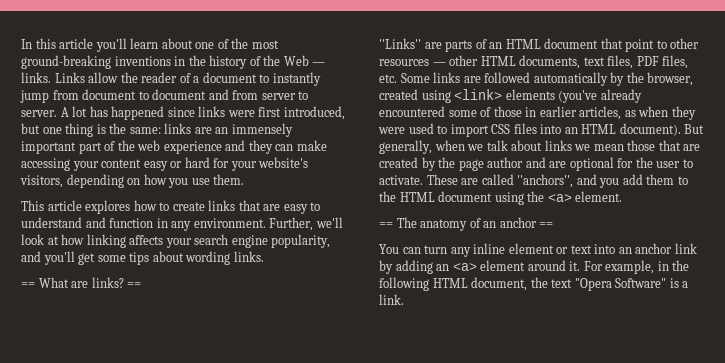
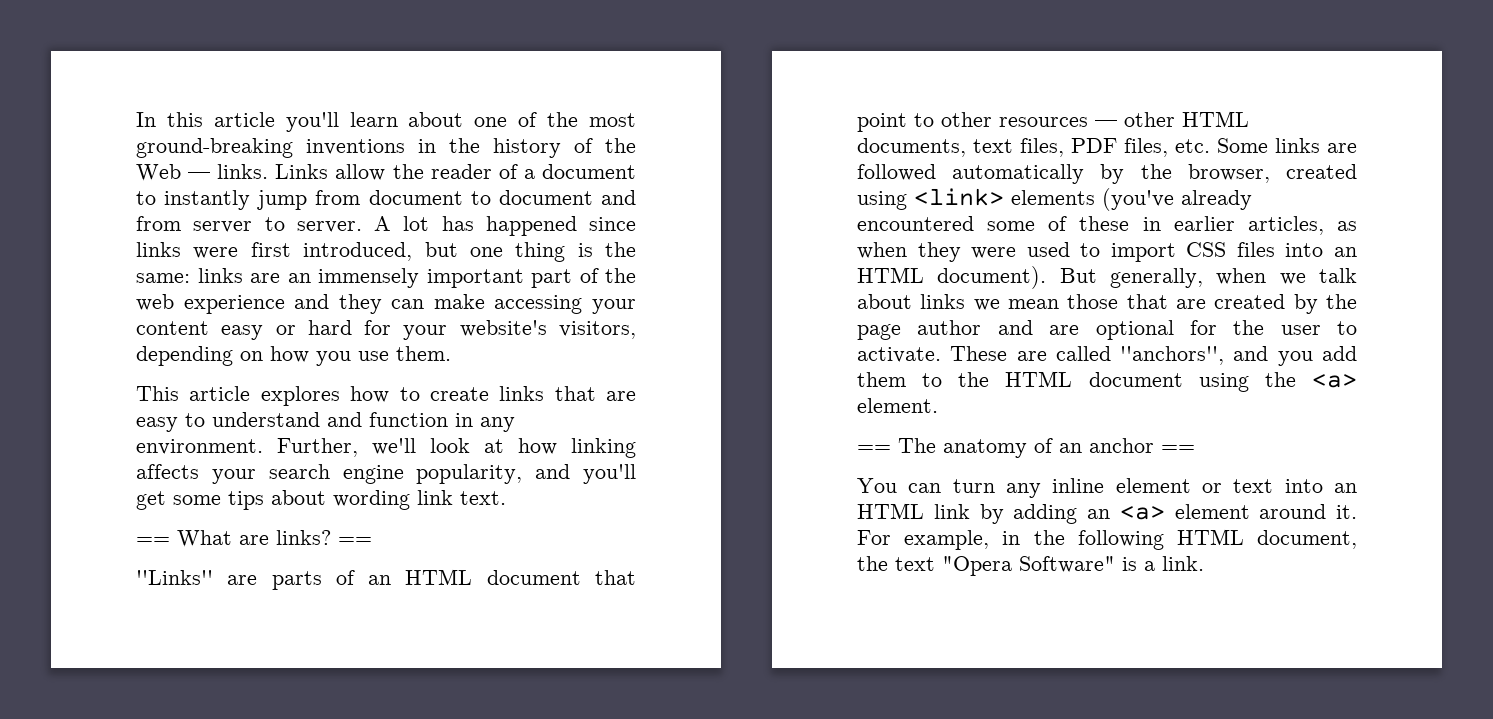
- Further, we'll look at how linking affects your search engine popularity, and you'll get some tips about wording links.
+ Further, we'll look at how linking affects your search engine popularity, and you'll get some tips about wording link text.
- ''Links'' are parts of an HTML document that point to other resources — other HTML documents, text files, PDF files, etc. Some links are followed automatically by the browser, created using <link> elements (you've already encountered some of those in earlier articles, as when they were used to import CSS files into an HTML document).
+ ''Links'' are parts of an HTML document that point to other resources — other HTML documents, text files, PDF files, etc. Some links are followed automatically by the browser, created using <link> elements (you've already encountered some of these in earlier articles, as when they were used to import CSS files into an HTML document).
- You can turn any inline element or text into an anchor link by adding an <a> element around it.
+ You can turn any inline element or text into an HTML link by adding an <a> element around it.

